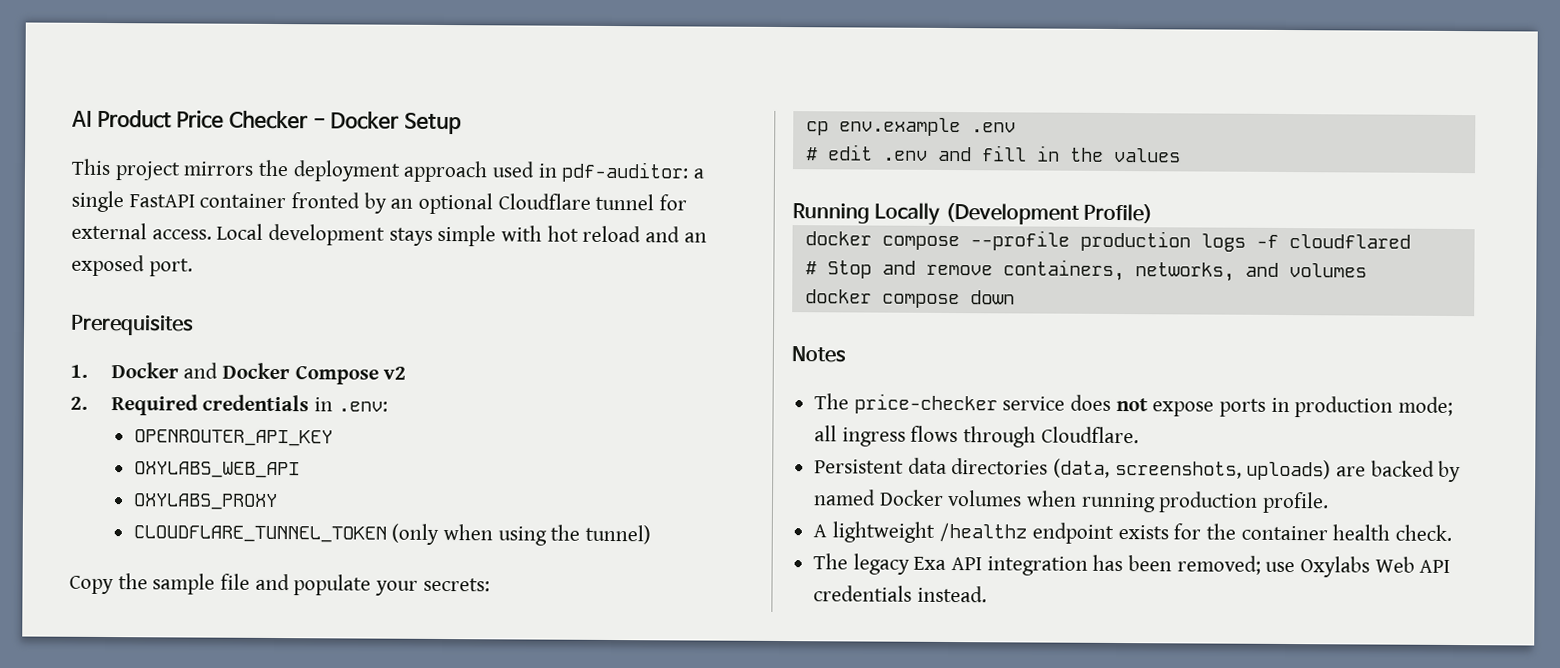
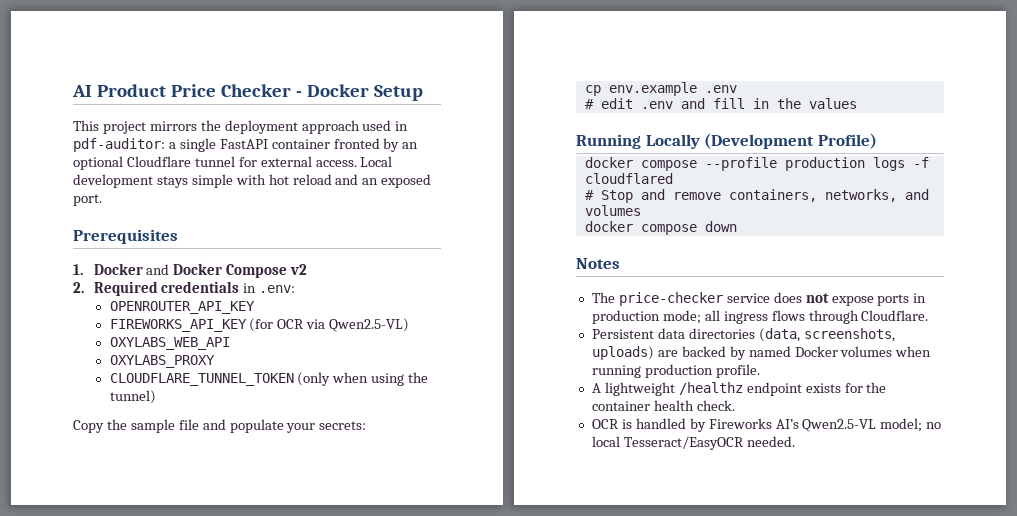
+ FIREWORKS_API_KEY (for OCR via Qwen2.5-VL)
- The legacy Exa API integration has been removed; use Oxylabs Web API credentials instead.
+ OCR is handled by Fireworks AI’s Qwen2.5-VL model; no local Tesseract/EasyOCR needed.

